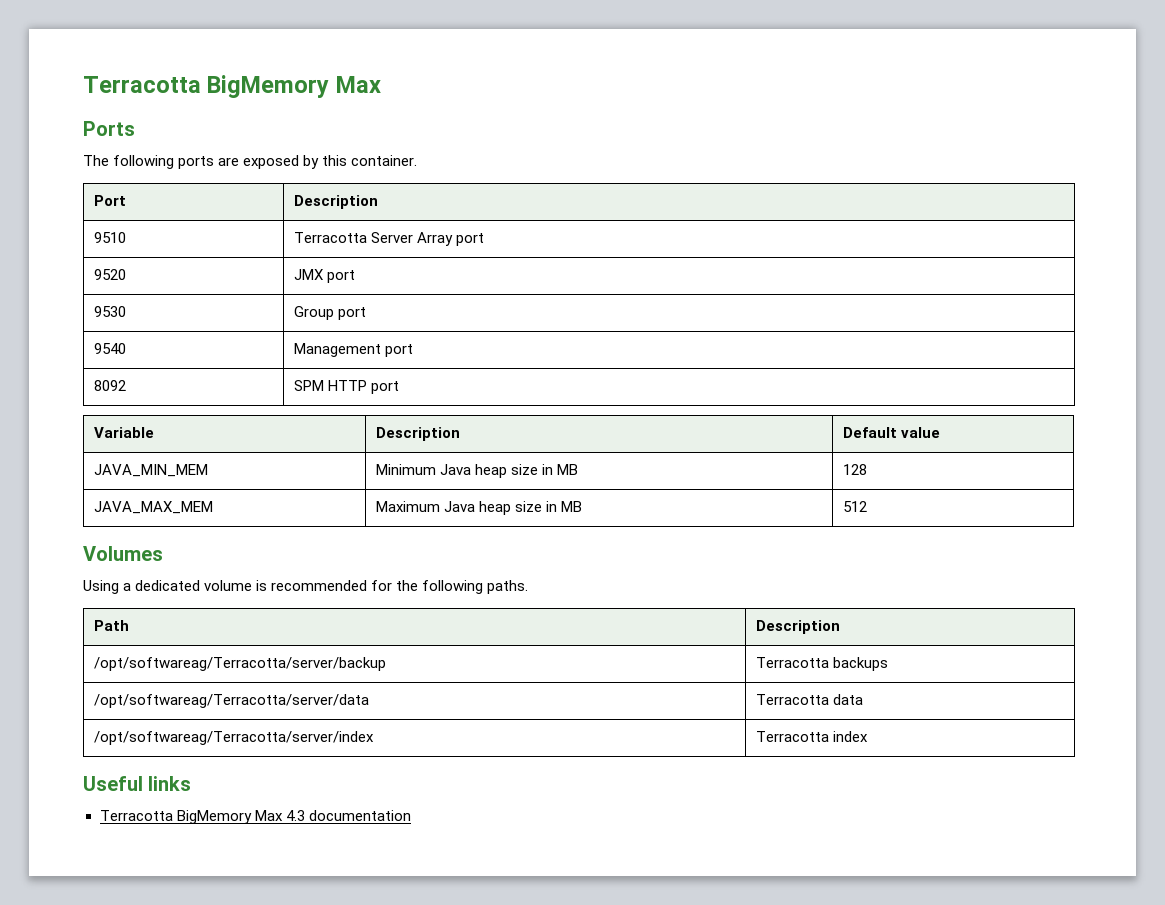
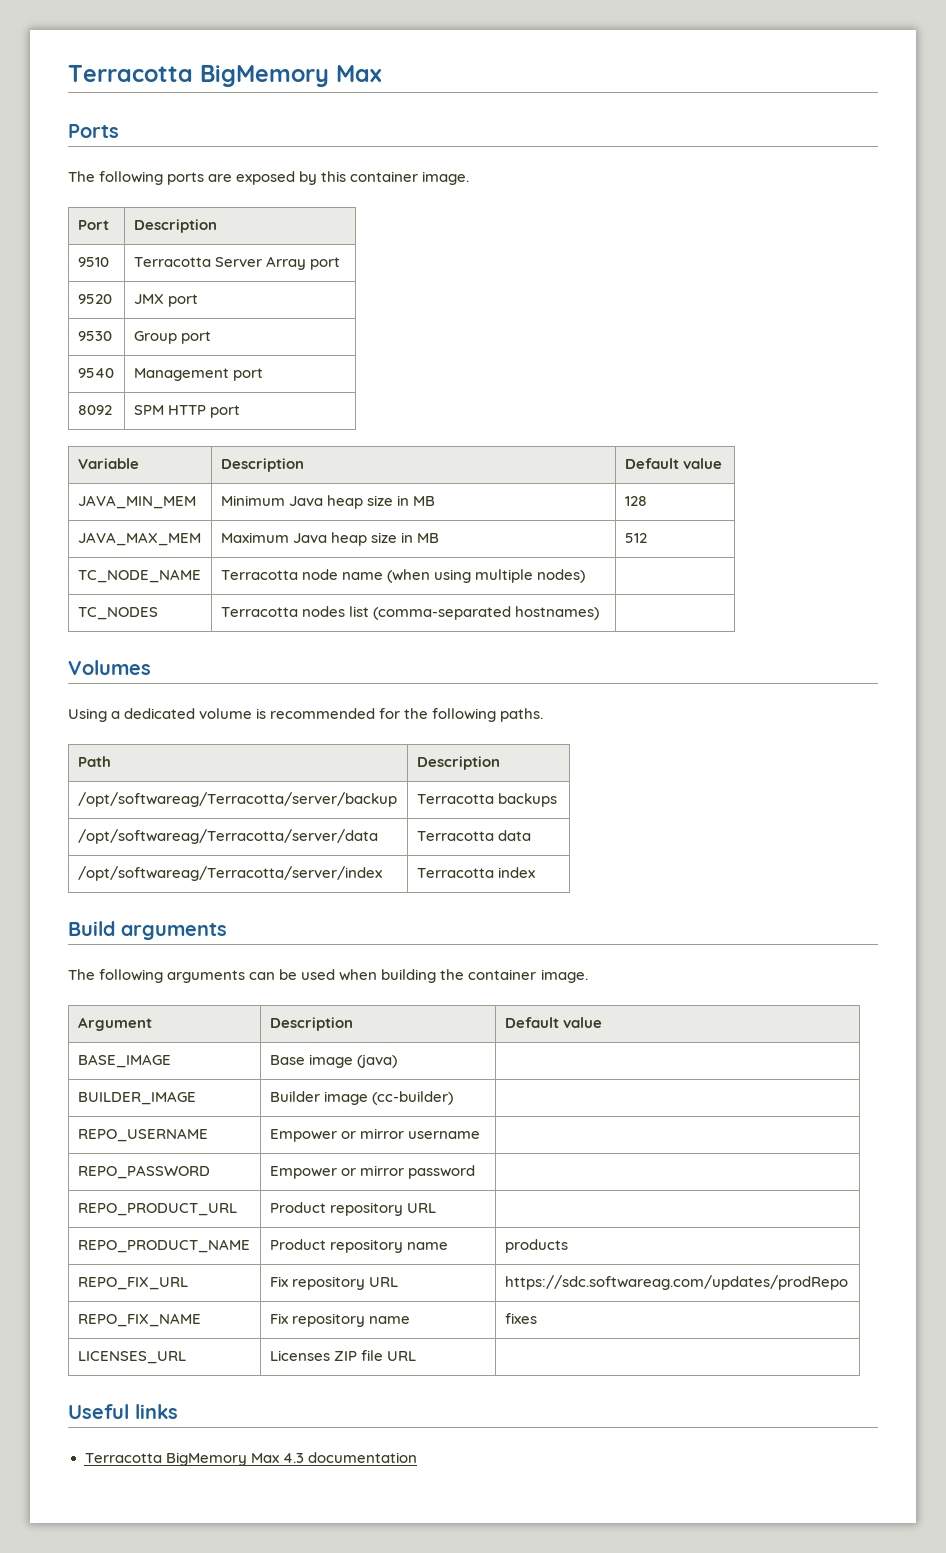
- The following ports are exposed by this container.
+ The following ports are exposed by this container image.
+ TC_NODE_NAME | Terracotta node name (when using multiple nodes) |
+ TC_NODES | Terracotta nodes list (comma-separated hostnames) |
+ Build arguments
+ The following arguments can be used when building the container image.
+ Argument | Description | Default value
+ BASE_IMAGE | Base image (java) |
+ BUILDER_IMAGE | Builder image (cc-builder) |
+ REPO_USERNAME | Empower or mirror username |
+ REPO_PASSWORD | Empower or mirror password |
+ REPO_PRODUCT_URL | Product repository URL |
+ REPO_PRODUCT_NAME | Product repository name | products
+ REPO_FIX_URL | Fix repository URL | https://sdc.softwareag.com/updates/prodRepo
+ REPO_FIX_NAME | Fix repository name | fixes
+ LICENSES_URL | Licenses ZIP file URL |

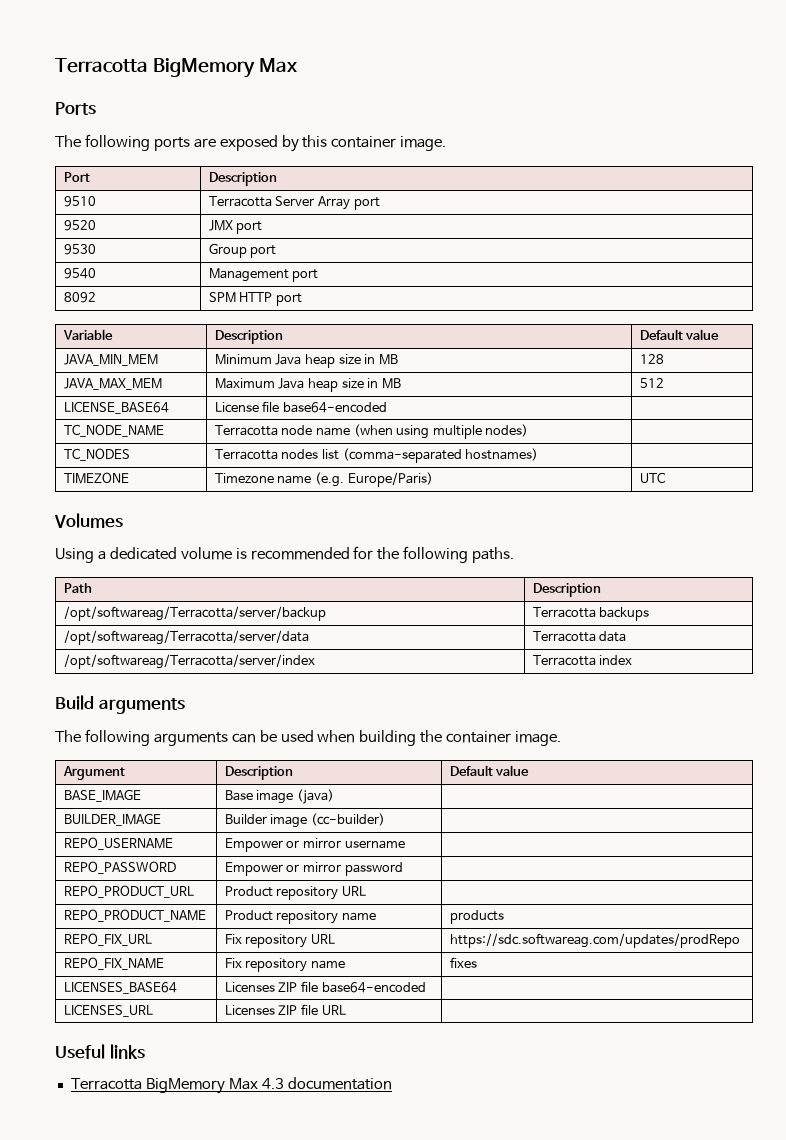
+ LICENSE_BASE64 | License file base64-encoded |
+ TIMEZONE | Timezone name (e.g. Europe/Paris) | UTC
+ LICENSES_BASE64 | Licenses ZIP file base64-encoded |

